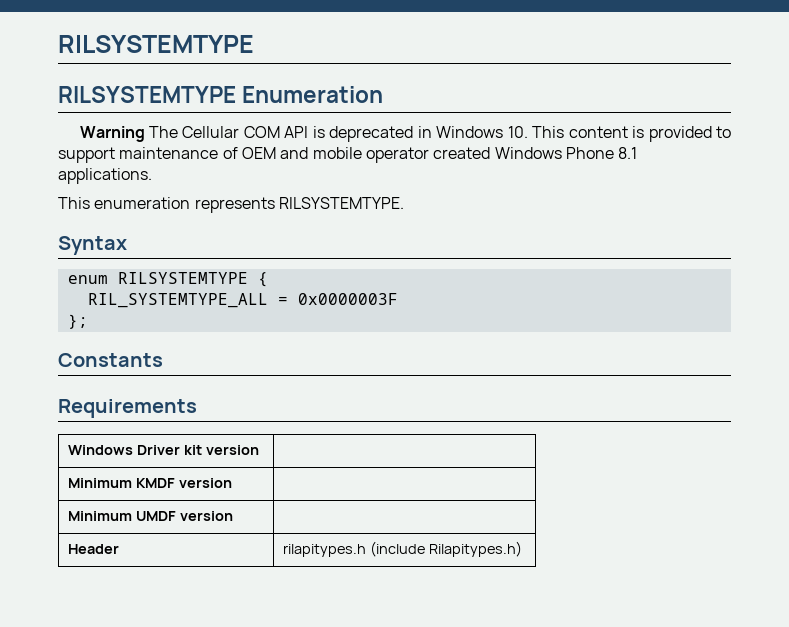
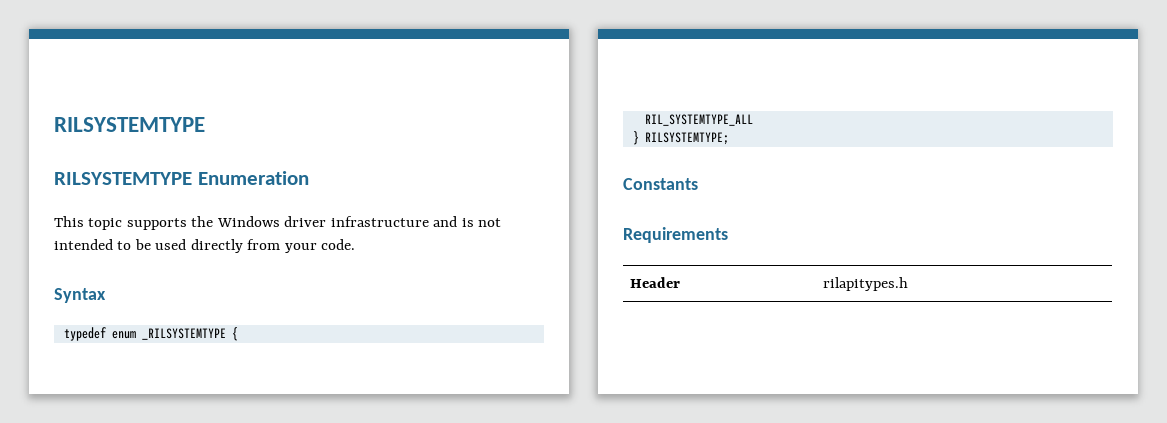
- Warning The Cellular COM API is deprecated in Windows 10. This content is provided to support maintenance of OEM and mobile operator created Windows Phone 8.1 applications.
- This enumeration represents RILSYSTEMTYPE.
+ This topic supports the Windows driver infrastructure and is not intended to be used directly from your code.
  Syntax
- enum RILSYSTEMTYPE {
+ typedef enum _RILSYSTEMTYPE {
- RIL_SYSTEMTYPE_ALL = 0x0000003F
- };
+ RIL_SYSTEMTYPE_ALL
+ } RILSYSTEMTYPE;
- Windows Driver kit version |
- Minimum KMDF version |
- Minimum UMDF version |
- Header | rilapitypes.h (include Rilapitypes.h)
+ Header | rilapitypes.h

